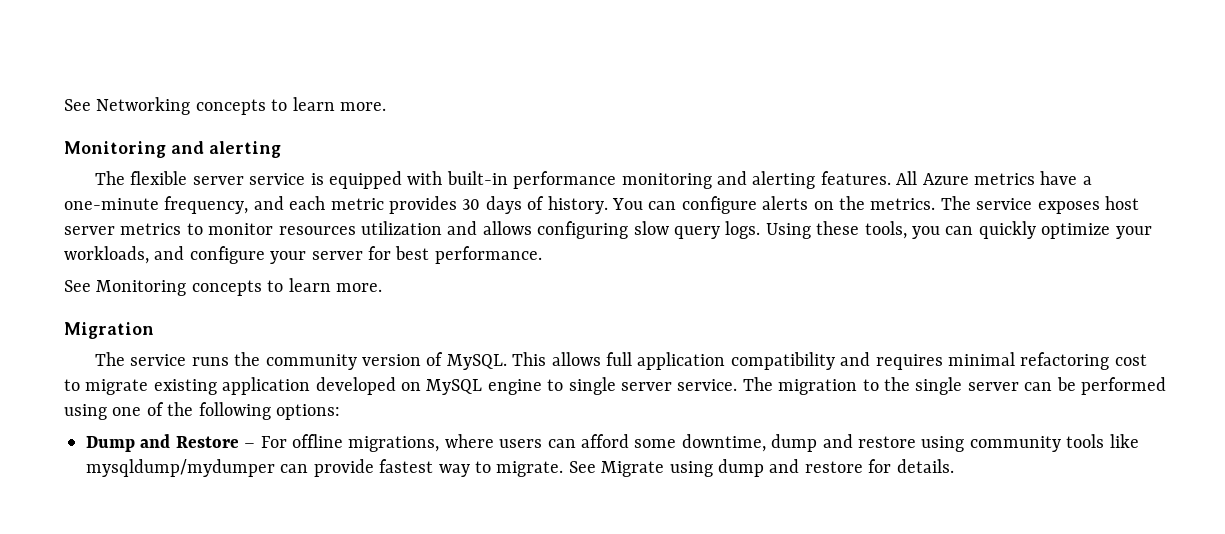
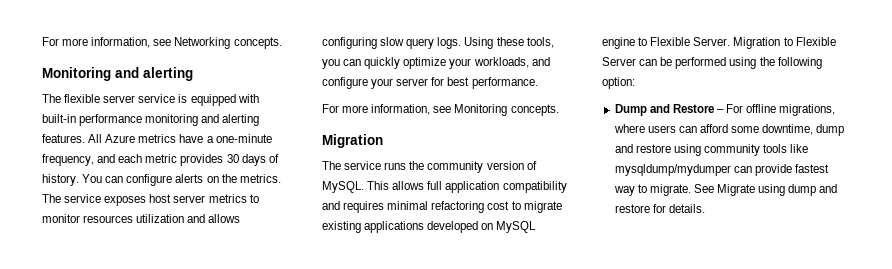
- See Networking concepts to learn more.
+ For more information, see Networking concepts.
- See Monitoring concepts to learn more.
+ For more information, see Monitoring concepts.
- This allows full application compatibility and requires minimal refactoring cost to migrate existing application developed on MySQL engine to single server service. The migration to the single server can be performed using one of the following options:
+ This allows full application compatibility and requires minimal refactoring cost to migrate existing applications developed on MySQL engine to Flexible Server. Migration to Flexible Server can be performed using the following option:

